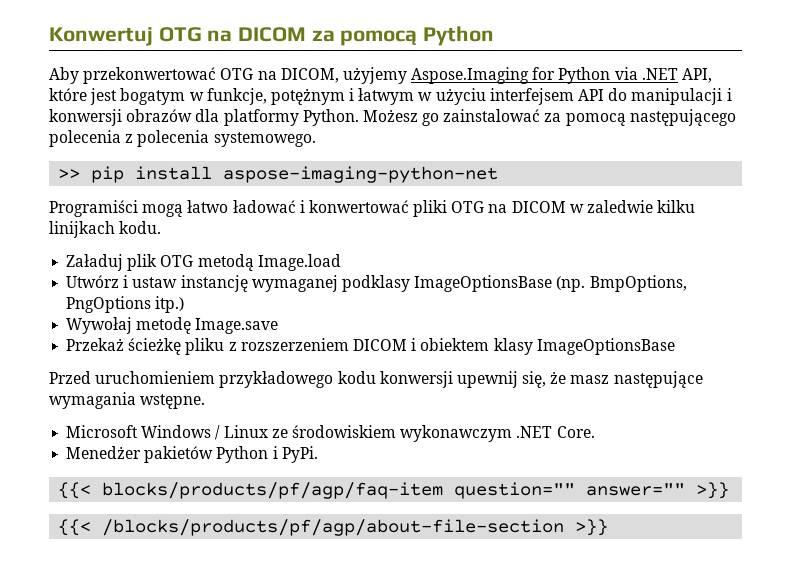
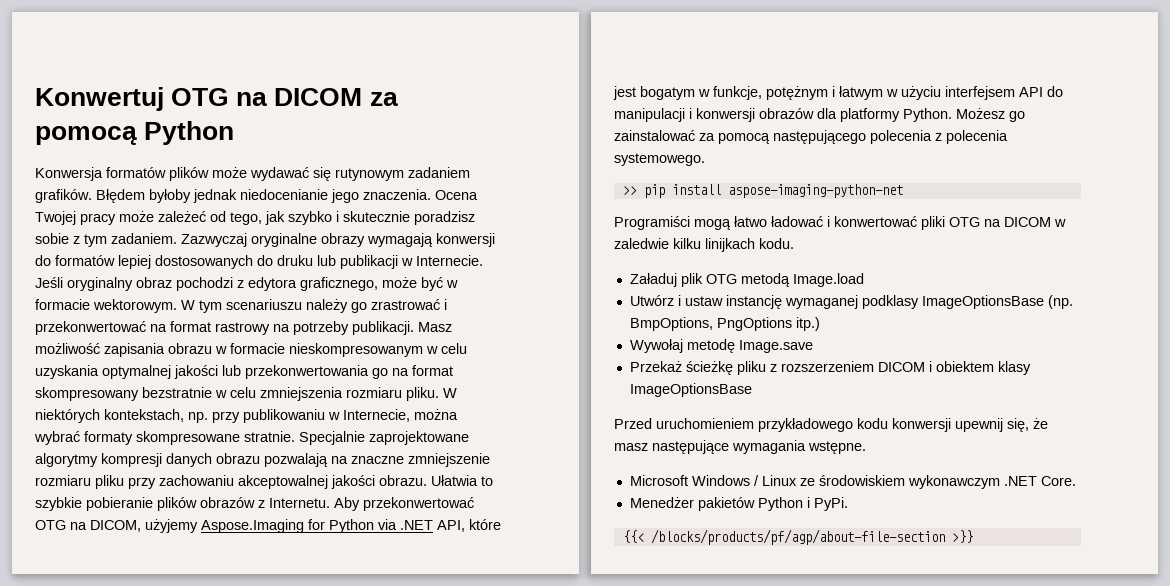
+ Konwersja formatów plików może wydawać się rutynowym zadaniem grafików. Błędem byłoby jednak niedocenianie jego znaczenia. Ocena Twojej pracy może zależeć od tego, jak szybko i skutecznie poradzisz sobie z tym zadaniem. Zazwyczaj oryginalne obrazy wymagają konwersji do formatów lepiej dostosowanych do druku lub publikacji w Internecie. Jeśli oryginalny obraz pochodzi z edytora graficznego, może być w formacie wektorowym. W tym scenariuszu należy go zrastrować i przekonwertować na format rastrowy na potrzeby publikacji. Masz możliwość zapisania obrazu w formacie nieskompresowanym w celu uzyskania optymalnej jakości lub przekonwertowania go na format skompresowany bezstratnie w celu zmniejszenia rozmiaru pliku. W niektórych kontekstach, np. przy publikowaniu w Internecie, można wybrać formaty skompresowane stratnie. Specjalnie zaprojektowane algorytmy kompresji danych obrazu pozwalają na znaczne zmniejszenie rozmiaru pliku przy zachowaniu akceptowalnej jakości obrazu. Ułatwia to szybkie pobieranie plików obrazów z Internetu.
- {{< blocks/products/pf/agp/faq-item question="" answer="" >}}

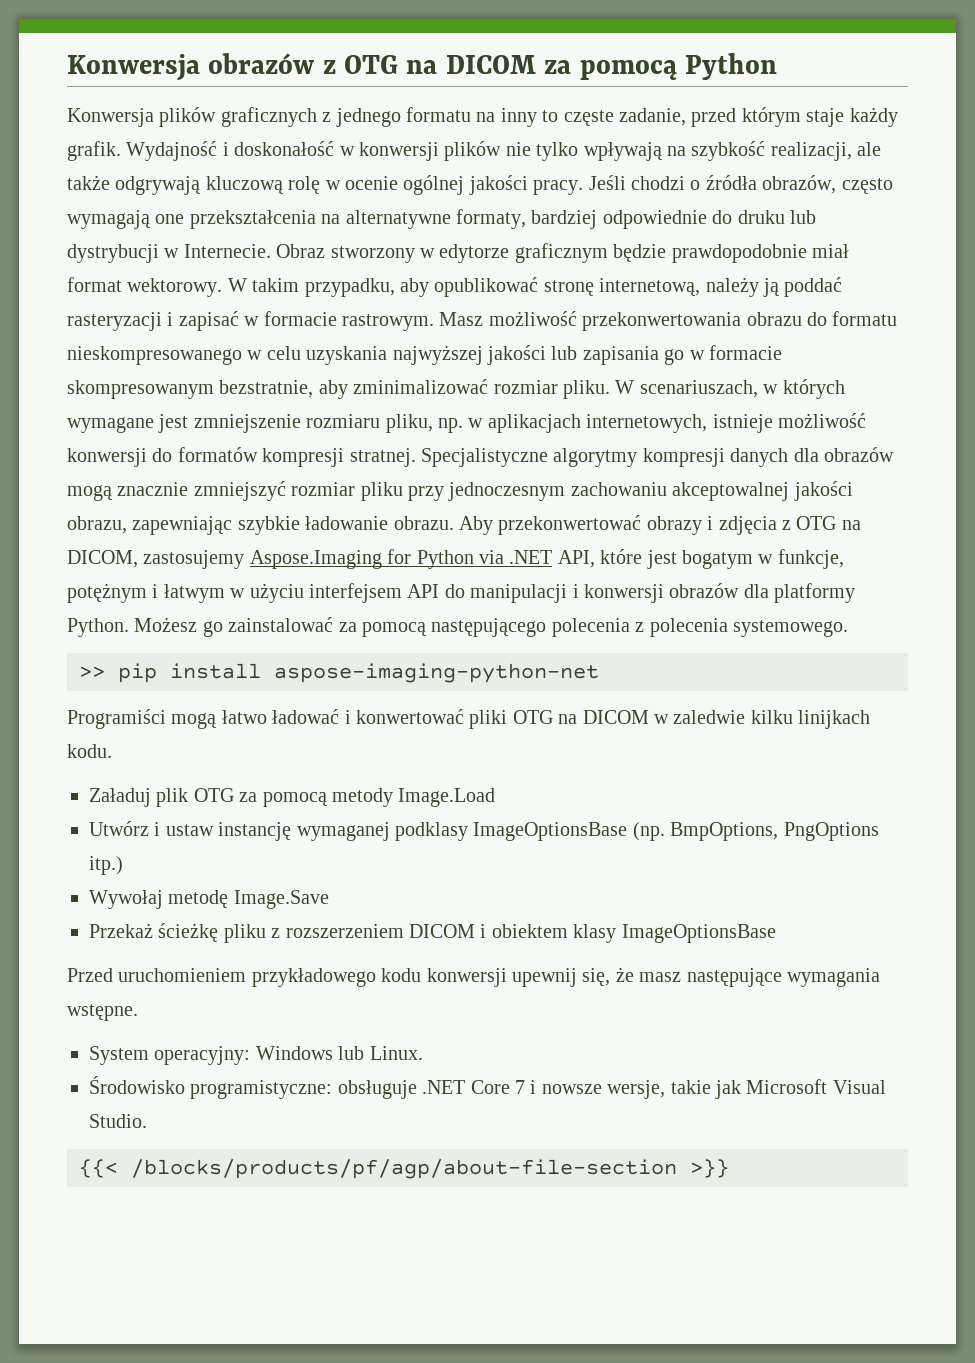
- Konwertuj OTG na DICOM za pomocą Python
+ Konwersja obrazów z OTG na DICOM za pomocą Python
- Konwersja formatów plików może wydawać się rutynowym zadaniem grafików. Błędem byłoby jednak niedocenianie jego znaczenia. Ocena Twojej pracy może zależeć od tego, jak szybko i skutecznie poradzisz sobie z tym zadaniem. Zazwyczaj oryginalne obrazy wymagają konwersji do formatów lepiej dostosowanych do druku lub publikacji w Internecie. Jeśli oryginalny obraz pochodzi z edytora graficznego, może być w formacie wektorowym. W tym scenariuszu należy go zrastrować i przekonwertować na format rastrowy na potrzeby publikacji. Masz możliwość zapisania obrazu w formacie nieskompresowanym w celu uzyskania optymalnej jakości lub przekonwertowania go na format skompresowany bezstratnie w celu zmniejszenia rozmiaru pliku. W niektórych kontekstach, np. przy publikowaniu w Internecie, można wybrać formaty skompresowane stratnie. Specjalnie zaprojektowane algorytmy kompresji danych obrazu pozwalają na znaczne zmniejszenie rozmiaru pliku przy zachowaniu akceptowalnej jakości obrazu. Ułatwia to szybkie pobieranie plików obrazów z Internetu. Aby przekonwertować OTG na DICOM, użyjemy Aspose.Imaging for Python via .NET API, które jest bogatym w funkcje, potężnym i łatwym w użyciu interfejsem API do manipulacji i konwersji obrazów dla platformy Python.
+ Konwersja plików graficznych z jednego formatu na inny to częste zadanie, przed którym staje każdy grafik. Wydajność i doskonałość w konwersji plików nie tylko wpływają na szybkość realizacji, ale także odgrywają kluczową rolę w ocenie ogólnej jakości pracy. Jeśli chodzi o źródła obrazów, często wymagają one przekształcenia na alternatywne formaty, bardziej odpowiednie do druku lub dystrybucji w Internecie. Obraz stworzony w edytorze graficznym będzie prawdopodobnie miał format wektorowy. W takim przypadku, aby opublikować stronę internetową, należy ją poddać rasteryzacji i zapisać w formacie rastrowym. Masz możliwość przekonwertowania obrazu do formatu nieskompresowanego w celu uzyskania najwyższej jakości lub zapisania go w formacie skompresowanym bezstratnie, aby zminimalizować rozmiar pliku. W scenariuszach, w których wymagane jest zmniejszenie rozmiaru pliku, np. w aplikacjach internetowych, istnieje możliwość konwersji do formatów kompresji stratnej. Specjalistyczne algorytmy kompresji danych dla obrazów mogą znacznie zmniejszyć rozmiar pliku przy jednoczesnym zachowaniu akceptowalnej jakości obrazu, zapewniając szybkie ładowanie obrazu. Aby przekonwertować obrazy i zdjęcia z OTG na DICOM, zastosujemy Aspose.Imaging for Python via .NET API, które jest bogatym w funkcje, potężnym i łatwym w użyciu interfejsem API do manipulacji i konwersji obrazów dla platformy Python.
- Załaduj plik OTG metodą Image.load
+ Załaduj plik OTG za pomocą metody Image.Load
- Wywołaj metodę Image.save
+ Wywołaj metodę Image.Save
- Microsoft Windows / Linux ze środowiskiem wykonawczym .NET Core.
- Menedżer pakietów Python i PyPi.
+ System operacyjny: Windows lub Linux.
+ Środowisko programistyczne: obsługuje .NET Core 7 i nowsze wersje, takie jak Microsoft Visual Studio.

